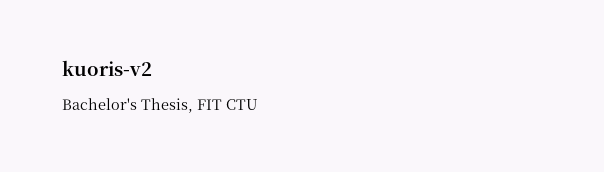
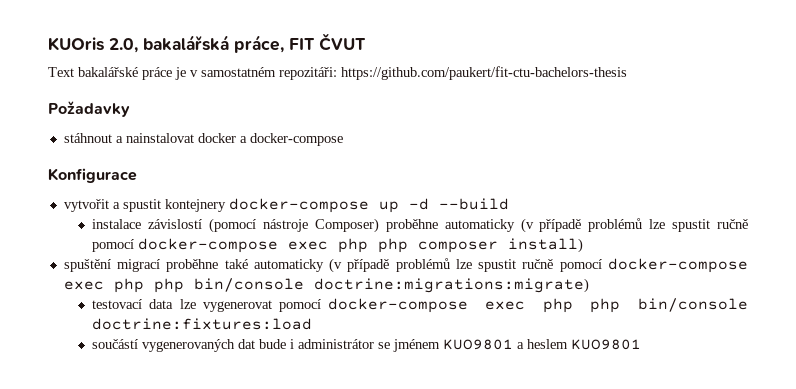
- kuoris-v2
- Bachelor's Thesis, FIT CTU
+ KUOris 2.0, bakalářská práce, FIT ČVUT
+ Text bakalářské práce je v samostatném repozitáři: https://github.com/paukert/fit-ctu-bachelors-thesis
+ Požadavky
+ stáhnout a nainstalovat docker a docker-compose
+ Konfigurace
+ vytvořit a spustit kontejnery docker-compose up -d --build
+ instalace závislostí (pomocí nástroje Composer) proběhne automaticky (v případě problémů lze spustit ručně pomocí docker-compose exec php php composer install)
+ spuštění migrací proběhne také automaticky (v případě problémů lze spustit ručně pomocí docker-compose exec php php bin/console doctrine:migrations:migrate)
+ testovací data lze vygenerovat pomocí docker-compose exec php php bin/console doctrine:fixtures:load
+ součástí vygenerovaných dat bude i administrátor se jménem KUO9801 a heslem KUO9801

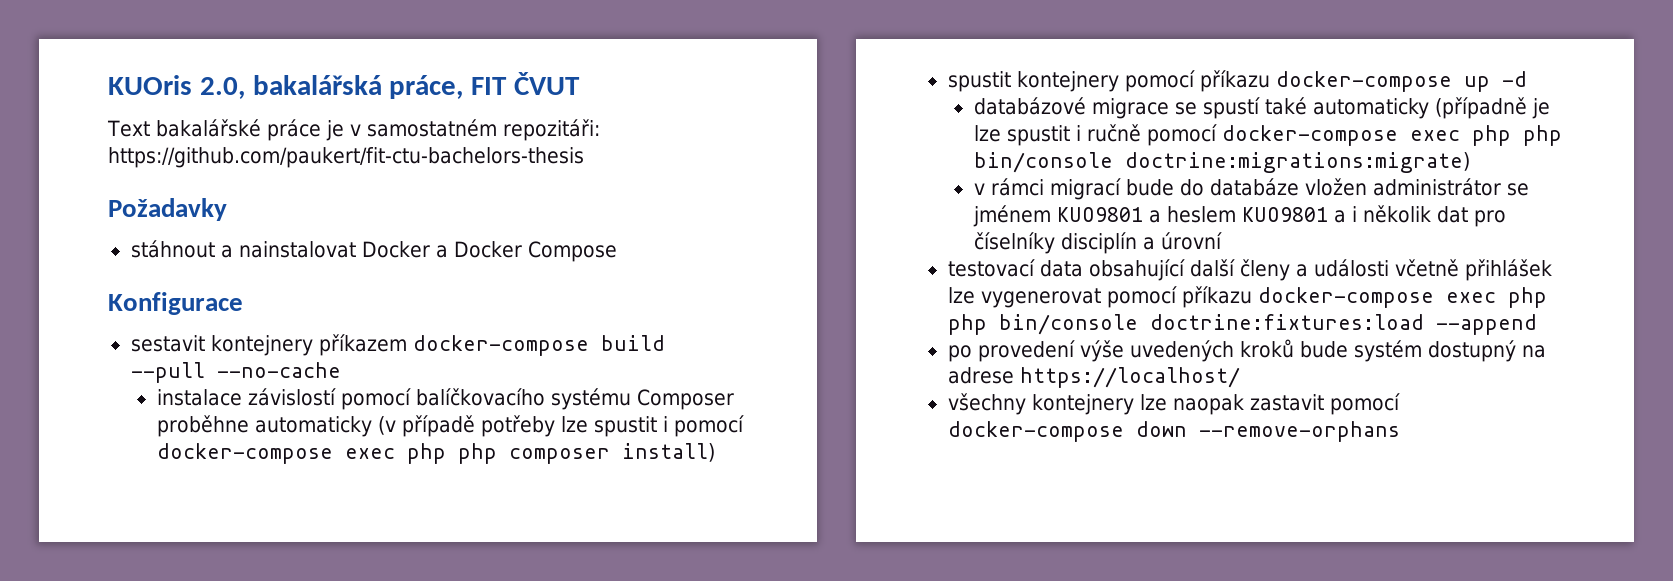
- stáhnout a nainstalovat docker a docker-compose
+ stáhnout a nainstalovat Docker a Docker Compose
  Konfigurace
- vytvořit a spustit kontejnery docker-compose up -d --build
- instalace závislostí (pomocí nástroje Composer) proběhne automaticky (v případě problémů lze spustit ručně pomocí docker-compose exec php php composer install)
+ sestavit kontejnery příkazem docker-compose build --pull --no-cache
+ instalace závislostí pomocí balíčkovacího systému Composer proběhne automaticky (v případě potřeby lze spustit i pomocí docker-compose exec php php composer install)
- spuštění migrací proběhne také automaticky (v případě problémů lze spustit ručně pomocí docker-compose exec php php bin/console doctrine:migrations:migrate)
+ spustit kontejnery pomocí příkazu docker-compose up -d
+ databázové migrace se spustí také automaticky (případně je lze spustit i ručně pomocí docker-compose exec php php bin/console doctrine:migrations:migrate)
- testovací data lze vygenerovat pomocí docker-compose exec php php bin/console doctrine:fixtures:load
- součástí vygenerovaných dat bude i administrátor se jménem KUO9801 a heslem KUO9801
+ v rámci migrací bude do databáze vložen administrátor se jménem KUO9801 a heslem KUO9801 a i několik dat pro číselníky disciplín a úrovní
+ testovací data obsahující další členy a události včetně přihlášek lze vygenerovat pomocí příkazu docker-compose exec php php bin/console doctrine:fixtures:load --append
+ po provedení výše uvedených kroků bude systém dostupný na adrese https://localhost/
+ všechny kontejnery lze naopak zastavit pomocí docker-compose down --remove-orphans

